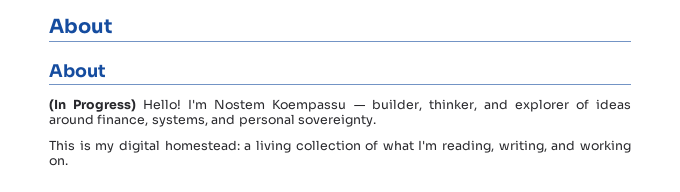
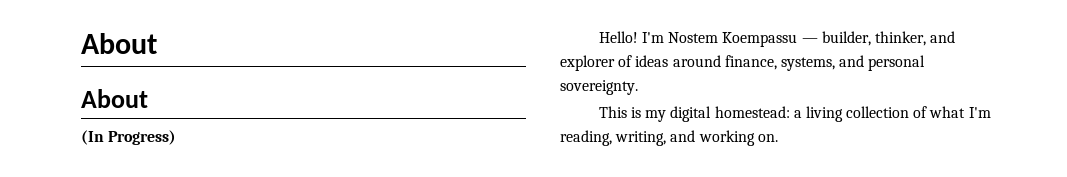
- (In Progress) Hello!
+ (In Progress)
+ Hello!

